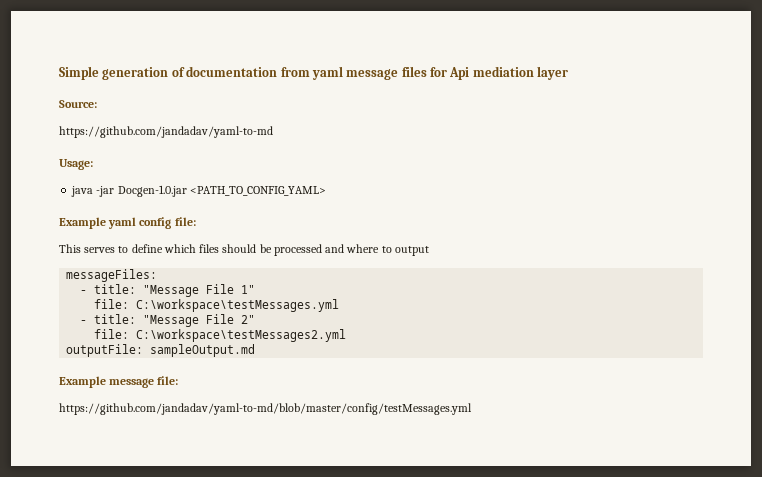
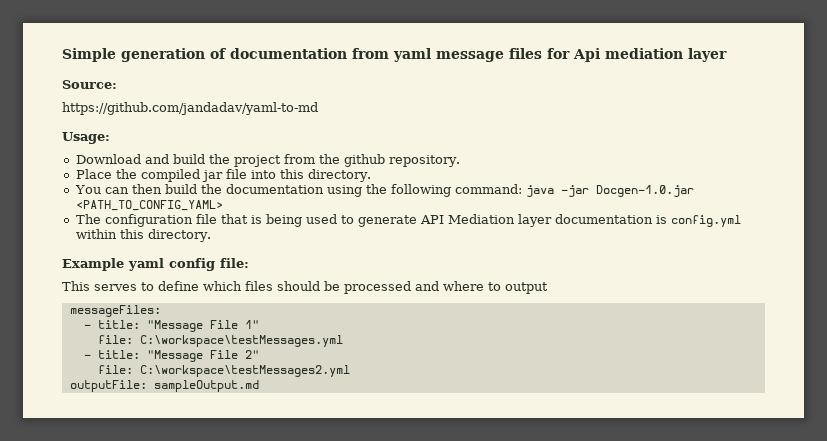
- java -jar Docgen-1.0.jar <PATH_TO_CONFIG_YAML>
+ Download and build the project from the github repository.
+ Place the compiled jar file into this directory.
+ You can then build the documentation using the following command: java -jar Docgen-1.0.jar <PATH_TO_CONFIG_YAML>
+ The configuration file that is being used to generate API Mediation layer documentation is config.yml within this directory.
- Example message file:
- https://github.com/jandadav/yaml-to-md/blob/master/config/testMessages.yml

